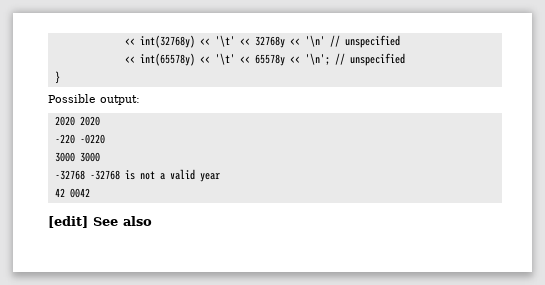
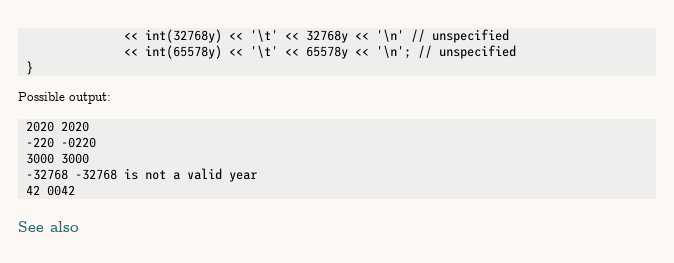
- [edit] See also
+ See also

